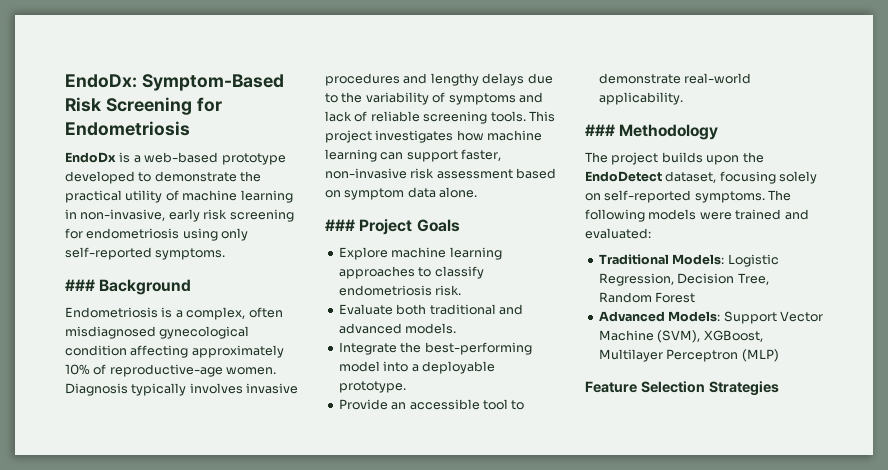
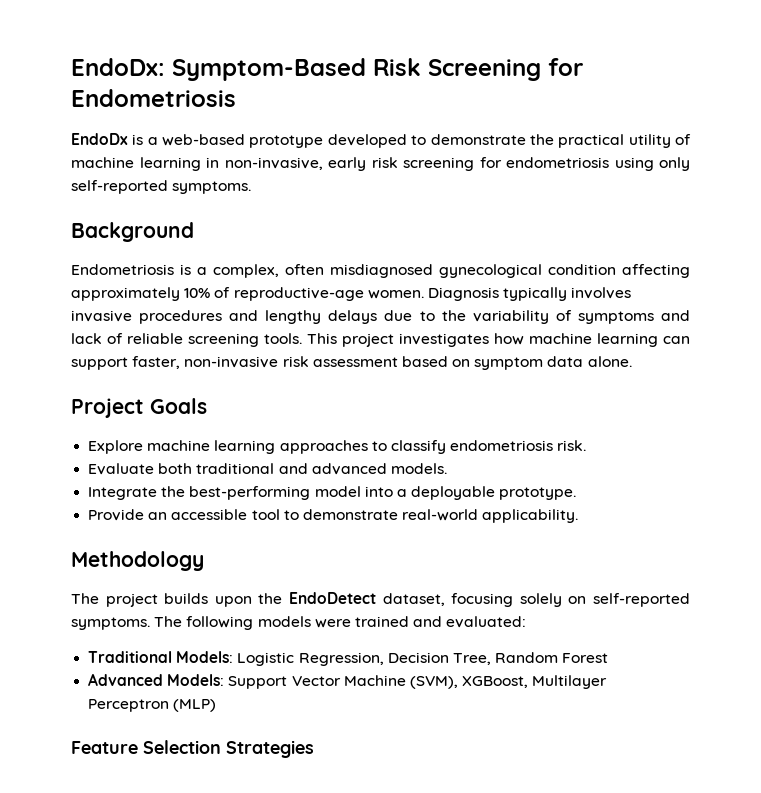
- ### Background
+ Background
- ### Project Goals
+ Project Goals
- ### Methodology
+ Methodology

